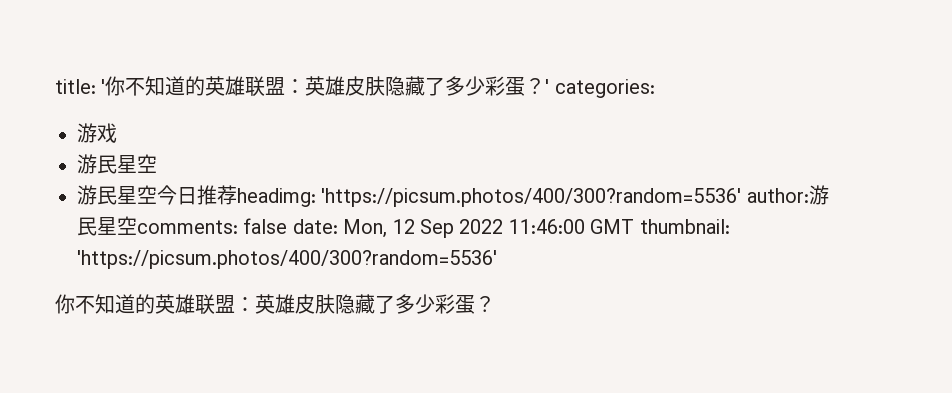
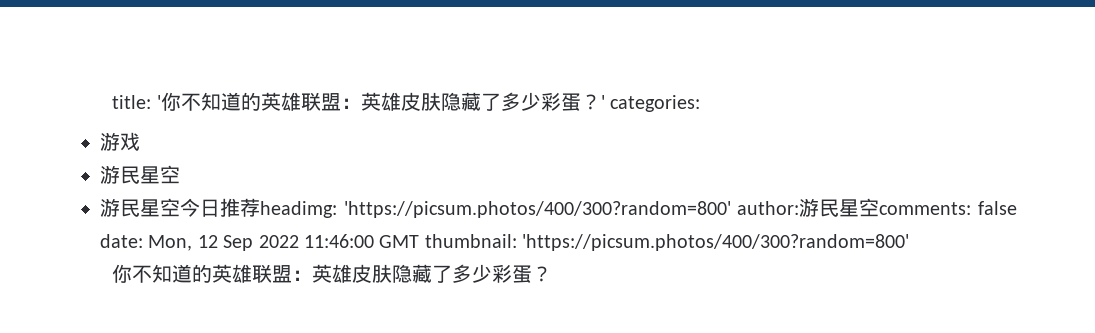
- 游民星空今日推荐headimg: 'https://picsum.photos/400/300?random=5536' author:游民星空comments: false date: Mon, 12 Sep 2022 11:46:00 GMT thumbnail: 'https://picsum.photos/400/300?random=5536'
+ 游民星空今日推荐headimg: 'https://picsum.photos/400/300?random=800' author:游民星空comments: false date: Mon, 12 Sep 2022 11:46:00 GMT thumbnail: 'https://picsum.photos/400/300?random=800'

